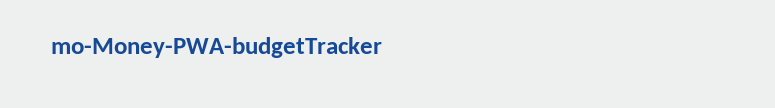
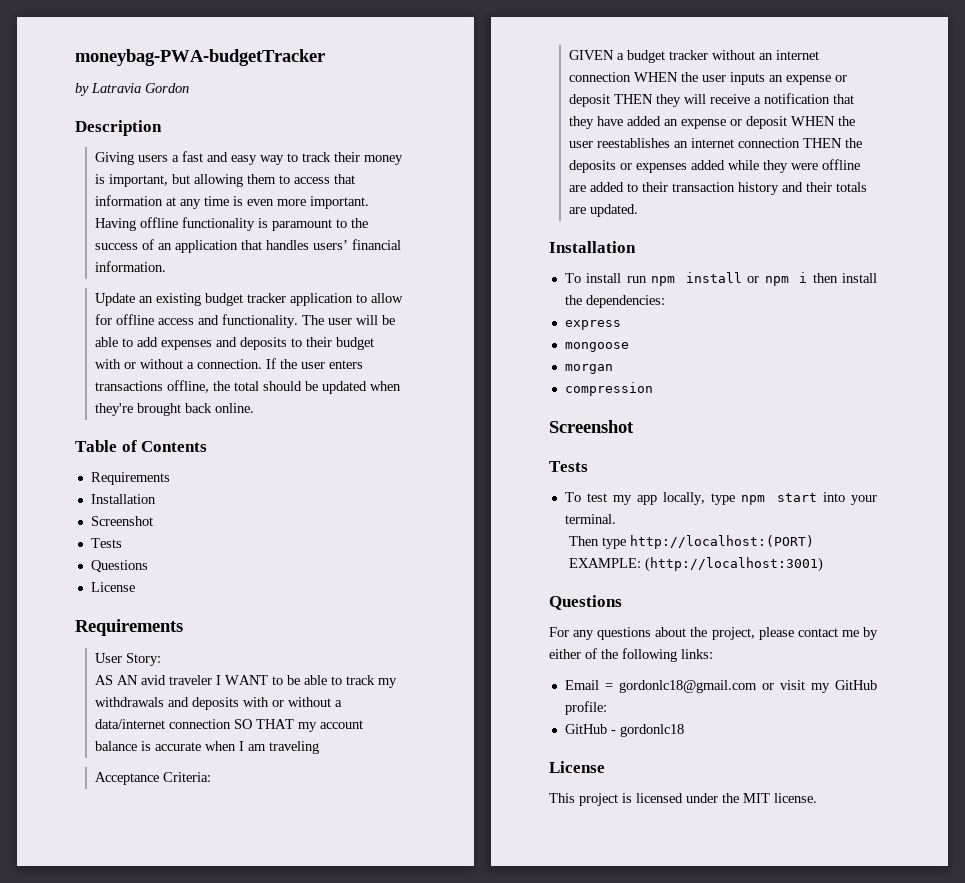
- mo-Money-PWA-budgetTracker
+ moneybag-PWA-budgetTracker
+ by Latravia Gordon
+ Description
+ Giving users a fast and easy way to track their money is important, but allowing them to access that information at any time is even more important. Having offline functionality is paramount to the success of an application that handles users’ financial information.
+ Update an existing budget tracker application to allow for offline access and functionality. The user will be able to add expenses and deposits to their budget with or without a connection. If the user enters transactions offline, the total should be updated when they're brought back online.
+ Table of Contents
+ Requirements
+ Installation
+ Screenshot
+ Tests
+ Questions
+ License
+ Requirements
+ User Story:
+ AS AN avid traveler I WANT to be able to track my withdrawals and deposits with or without a data/internet connection SO THAT my account balance is accurate when I am traveling
+ Acceptance Criteria:
+ GIVEN a budget tracker without an internet connection WHEN the user inputs an expense or deposit THEN they will receive a notification that they have added an expense or deposit WHEN the user reestablishes an internet connection THEN the deposits or expenses added while they were offline are added to their transaction history and their totals are updated.
+ Installation
+ To install run npm install or npm i then install the dependencies:
+ express
+ mongoose
+ morgan
+ compression
+ Screenshot
+ Tests
+ To test my app locally, type npm start into your terminal.
+ Then type http://localhost:(PORT) EXAMPLE: (http://localhost:3001)
+ Questions
+ For any questions about the project, please contact me by either of the following links:
+ Email = gordonlc18@gmail.com or visit my GitHub profile:
+ GitHub - gordonlc18
+ License
+ This project is licensed under the MIT license.

